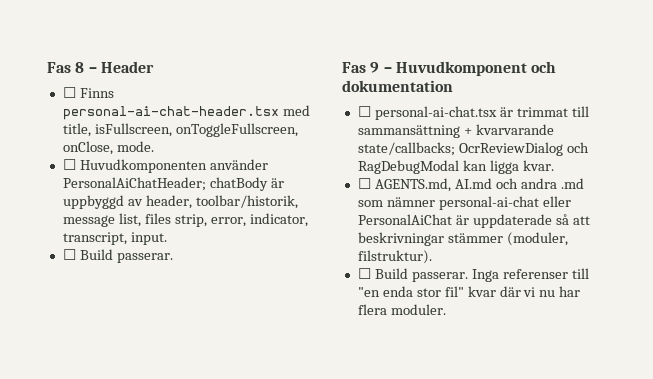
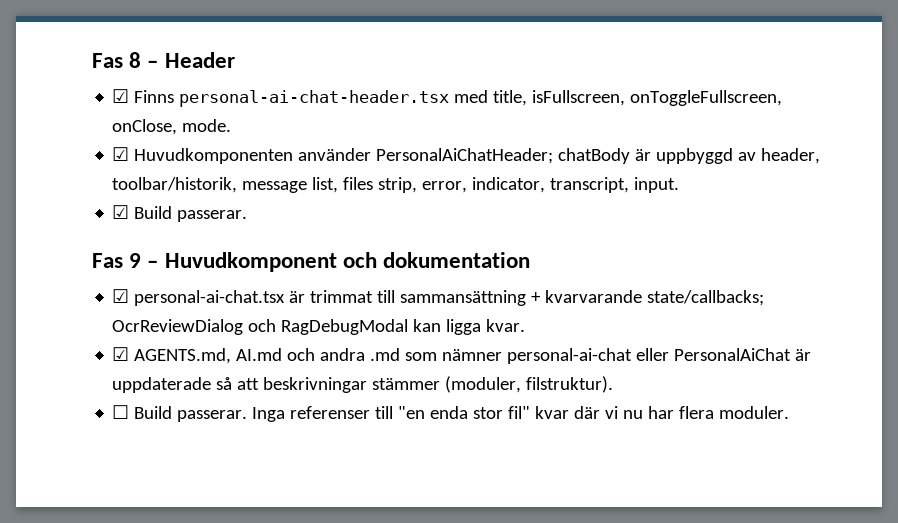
- ☐ Finns personal-ai-chat-header.tsx med title, isFullscreen, onToggleFullscreen, onClose, mode.
+ ☑ Finns personal-ai-chat-header.tsx med title, isFullscreen, onToggleFullscreen, onClose, mode.
- ☐ Huvudkomponenten använder PersonalAiChatHeader; chatBody är uppbyggd av header, toolbar/historik, message list, files strip, error, indicator, transcript, input.
- ☐ Build passerar.
+ ☑ Huvudkomponenten använder PersonalAiChatHeader; chatBody är uppbyggd av header, toolbar/historik, message list, files strip, error, indicator, transcript, input.
+ ☑ Build passerar.
- ☐ personal-ai-chat.tsx är trimmat till sammansättning + kvarvarande state/callbacks; OcrReviewDialog och RagDebugModal kan ligga kvar.
+ ☑ personal-ai-chat.tsx är trimmat till sammansättning + kvarvarande state/callbacks; OcrReviewDialog och RagDebugModal kan ligga kvar.
- ☐ AGENTS.md, AI.md och andra .md som nämner personal-ai-chat eller PersonalAiChat är uppdaterade så att beskrivningar stämmer (moduler, filstruktur).
+ ☑ AGENTS.md, AI.md och andra .md som nämner personal-ai-chat eller PersonalAiChat är uppdaterade så att beskrivningar stämmer (moduler, filstruktur).

